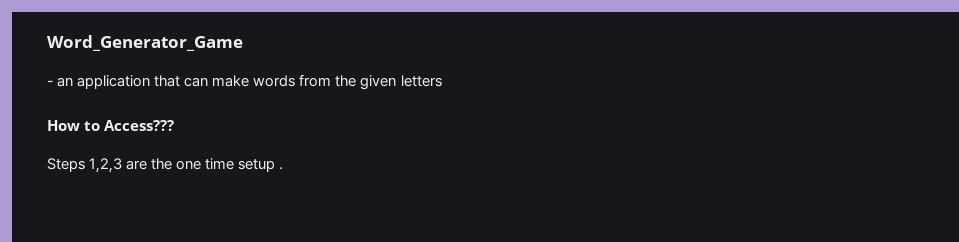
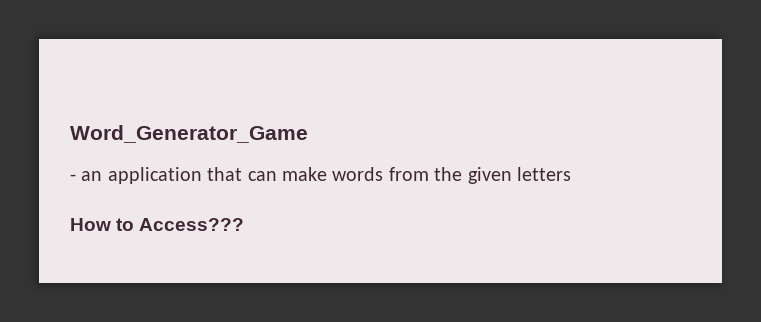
- Steps 1,2,3 are the one time setup .

